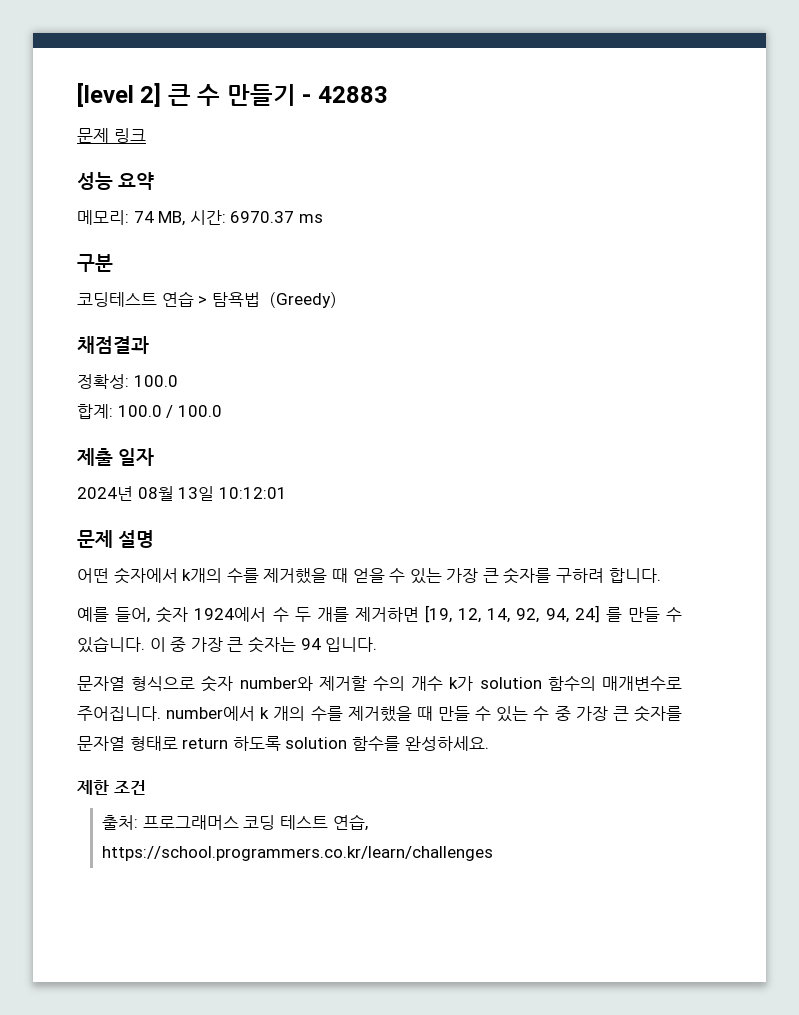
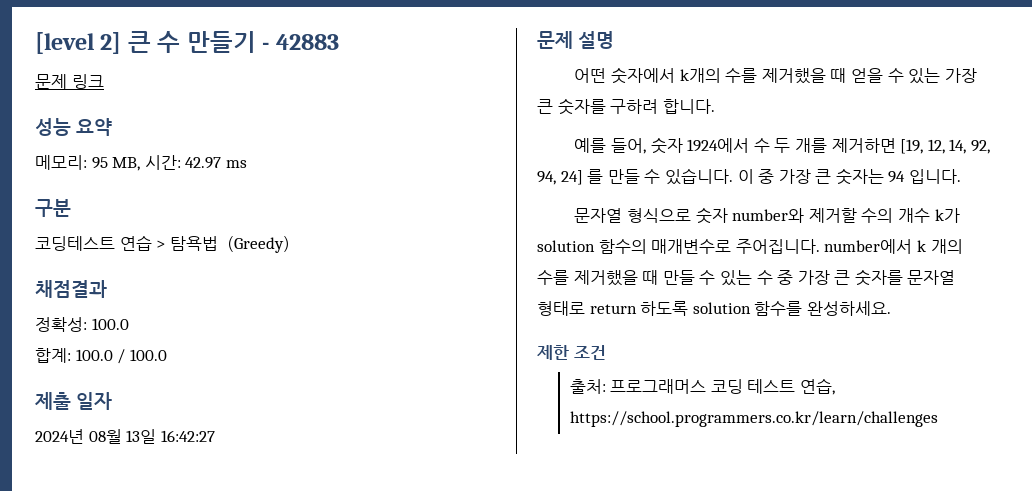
- 메모리: 74 MB, 시간: 6970.37 ms
+ 메모리: 95 MB, 시간: 42.97 ms
- 2024년 08월 13일 10:12:01
+ 2024년 08월 13일 16:42:27

